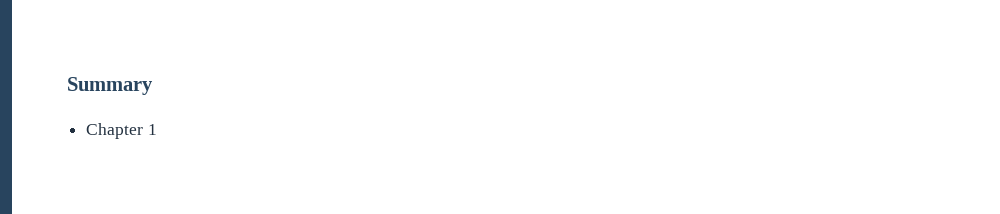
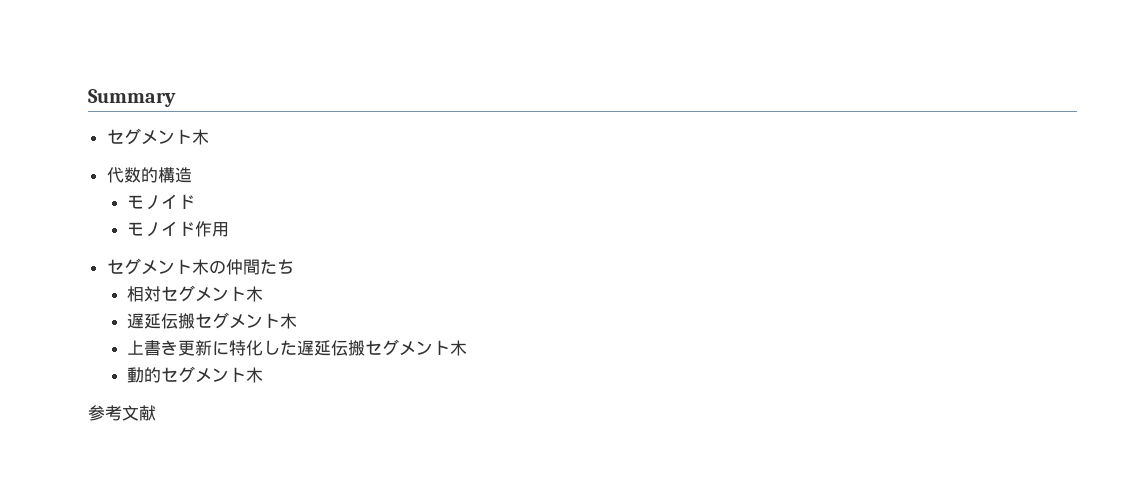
  Summary
- Chapter 1
+ セグメント木
+ 代数的構造
+ モノイド
+ モノイド作用
+ セグメント木の仲間たち
+ 相対セグメント木
+ 遅延伝搬セグメント木
+ 上書き更新に特化した遅延伝搬セグメント木
+ 動的セグメント木
+ 参考文献

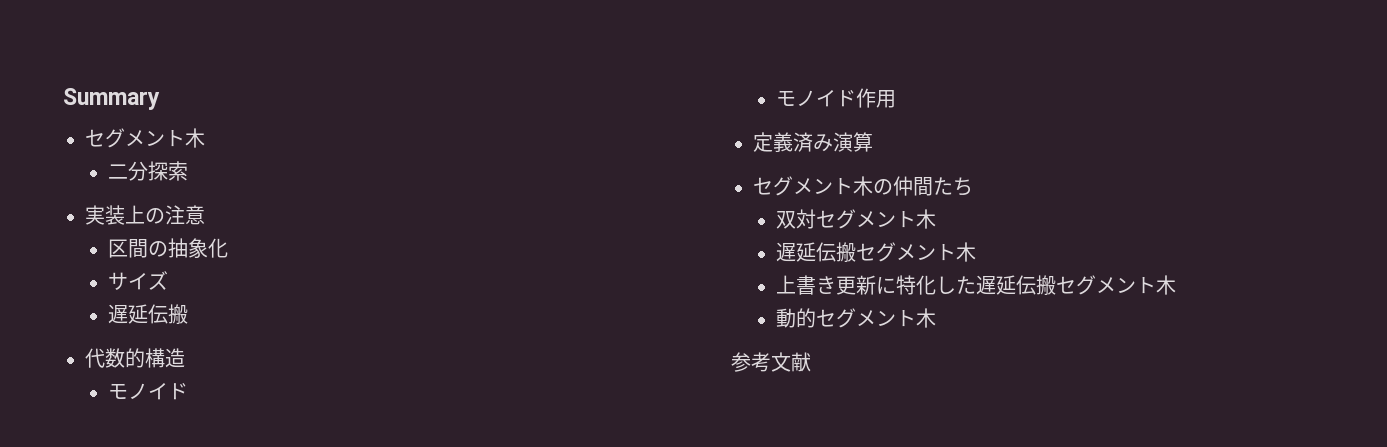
+ 二分探索
+ 実装上の注意
+ 区間の抽象化
+ サイズ
+ 遅延伝搬
+ 定義済み演算
- 相対セグメント木
+ 双対セグメント木

